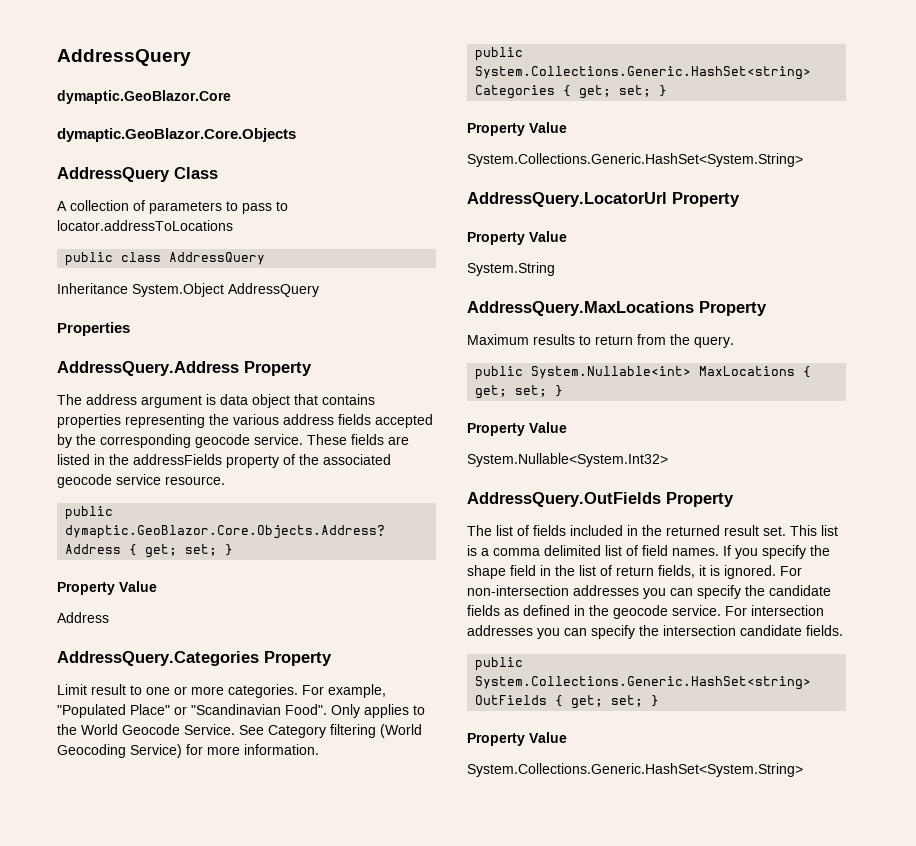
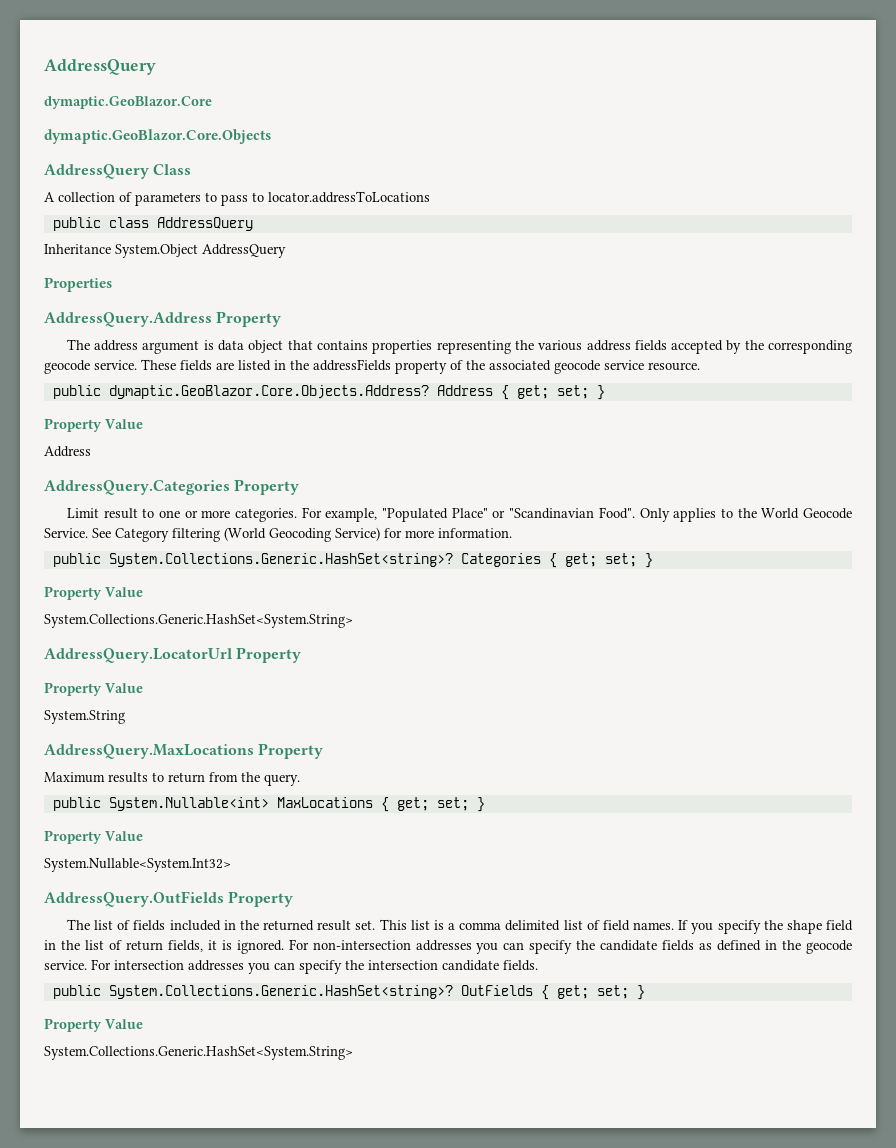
- public System.Collections.Generic.HashSet<string> Categories { get; set; }
+ public System.Collections.Generic.HashSet<string>? Categories { get; set; }
- public System.Collections.Generic.HashSet<string> OutFields { get; set; }
+ public System.Collections.Generic.HashSet<string>? OutFields { get; set; }

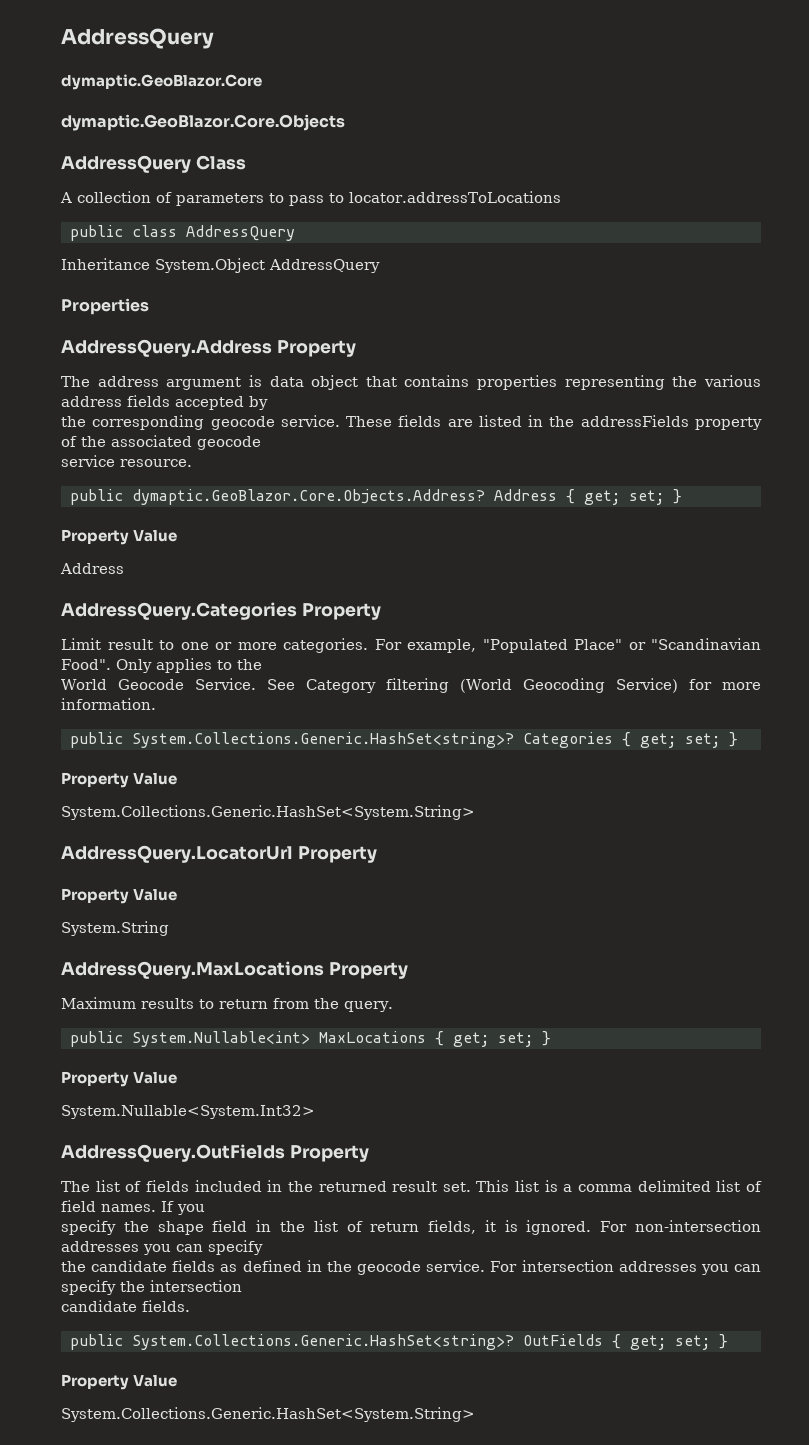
- The address argument is data object that contains properties representing the various address fields accepted by the corresponding geocode service.
+ The address argument is data object that contains properties representing the various address fields accepted by
+ the corresponding geocode service.
- These fields are listed in the addressFields property of the associated geocode service resource.
+ These fields are listed in the addressFields property of the associated geocode
+ service resource.
- Only applies to the World Geocode Service.
+ Only applies to the
+ World Geocode Service.
- If you specify the shape field in the list of return fields, it is ignored.
+ If you
+ specify the shape field in the list of return fields, it is ignored.
- For non-intersection addresses you can specify the candidate fields as defined in the geocode service.
+ For non-intersection addresses you can specify
+ the candidate fields as defined in the geocode service.
- For intersection addresses you can specify the intersection candidate fields.
+ For intersection addresses you can specify the intersection
+ candidate fields.

